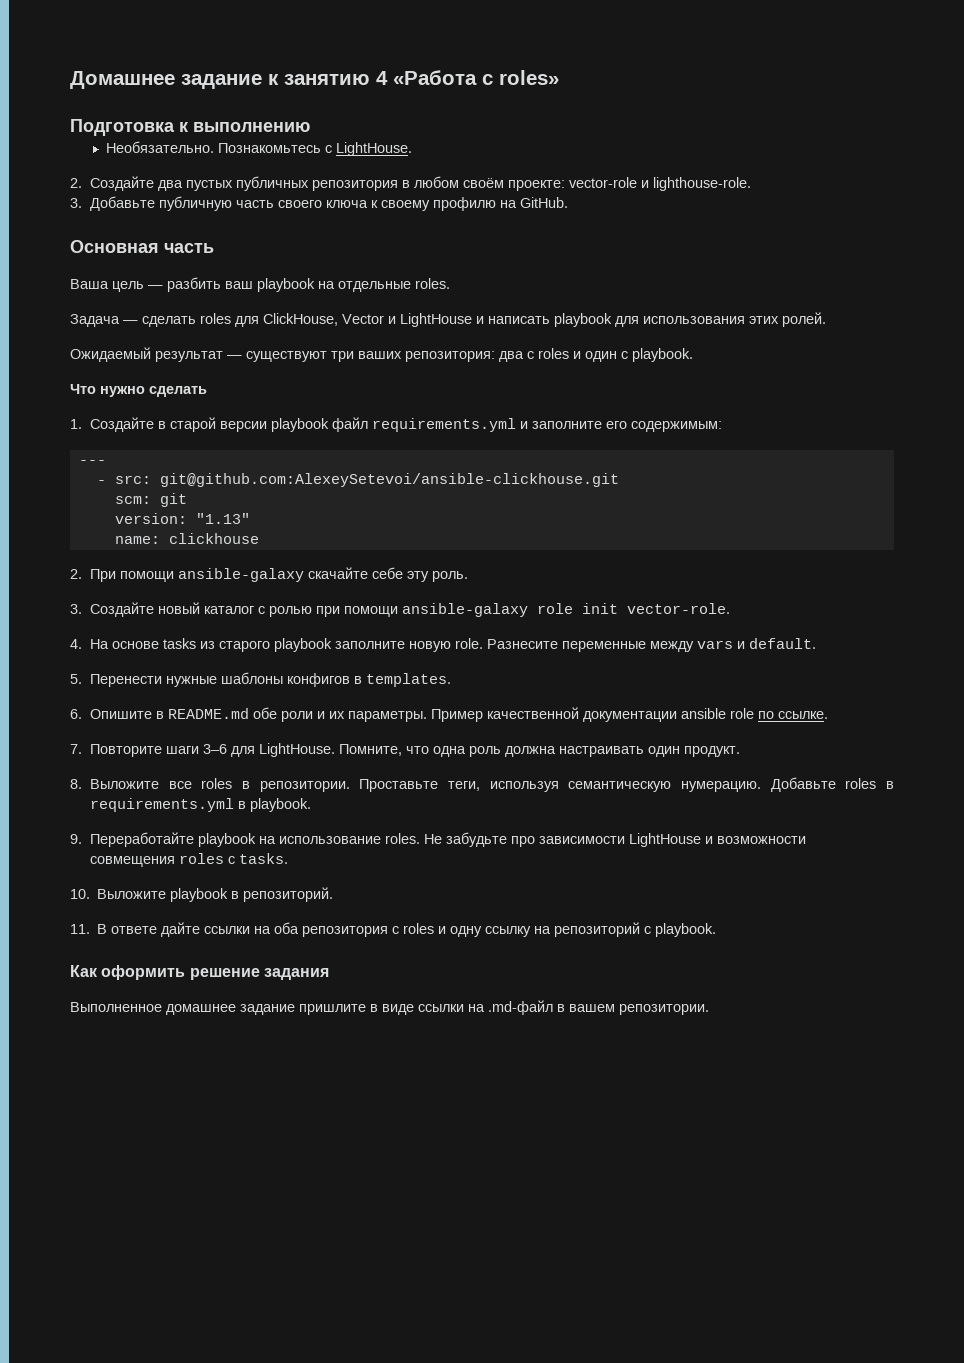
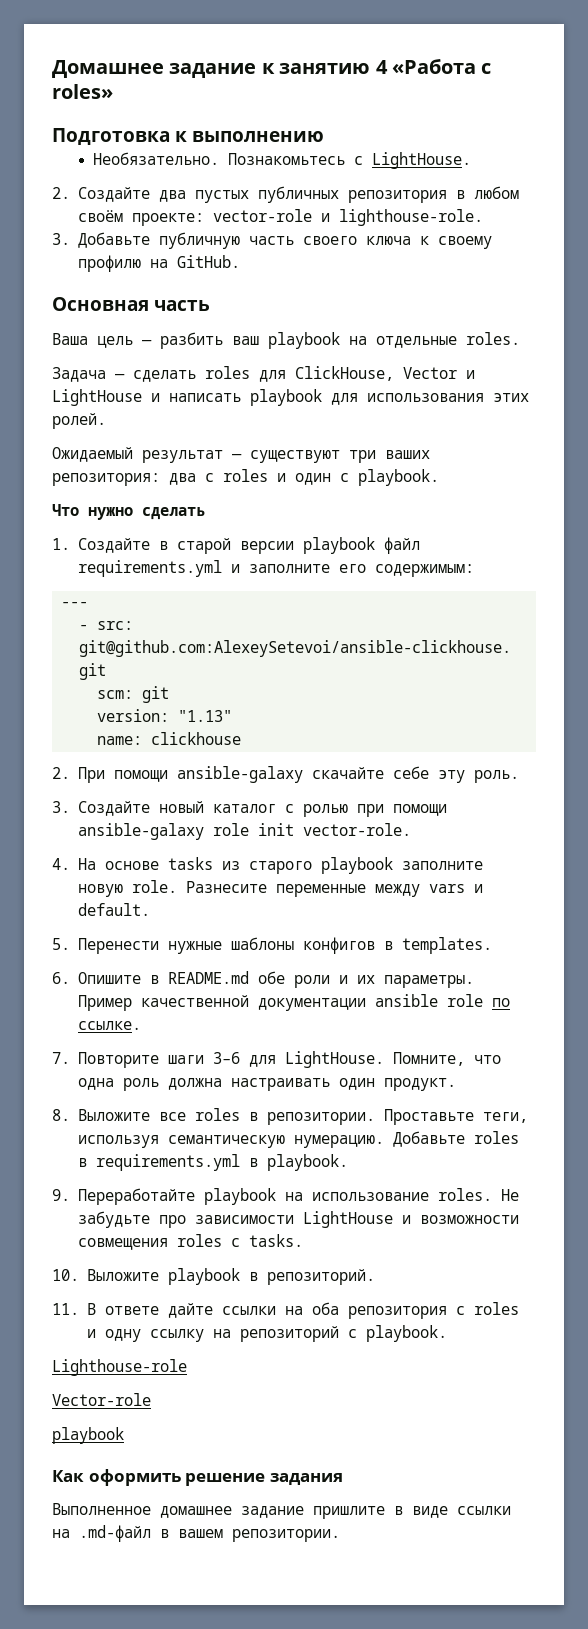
+ Lighthouse-role
+ Vector-role
+ playbook

